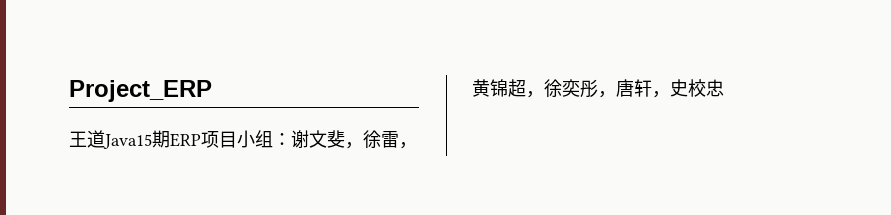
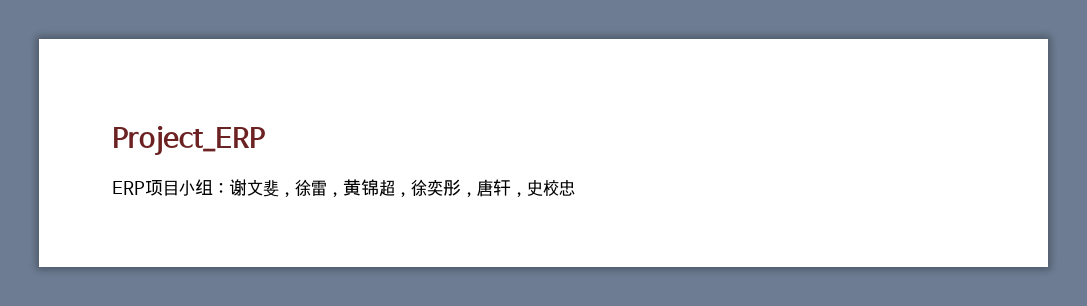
- 王道Java15期ERP项目小组：谢文斐，徐雷，黄锦超，徐奕彤，唐轩，史校忠
+ ERP项目小组：谢文斐，徐雷，黄锦超，徐奕彤，唐轩，史校忠

